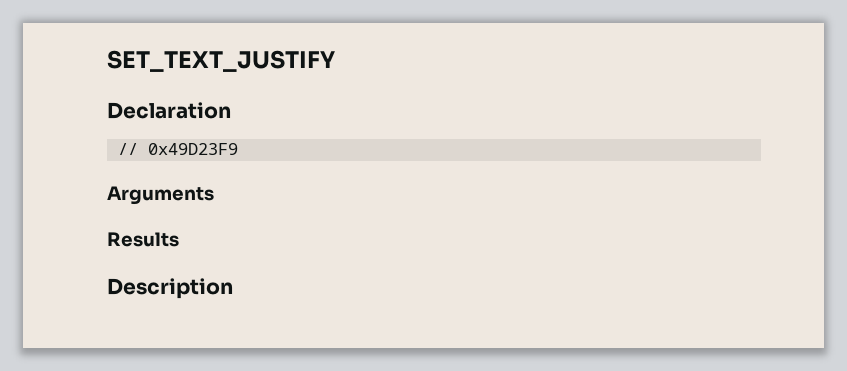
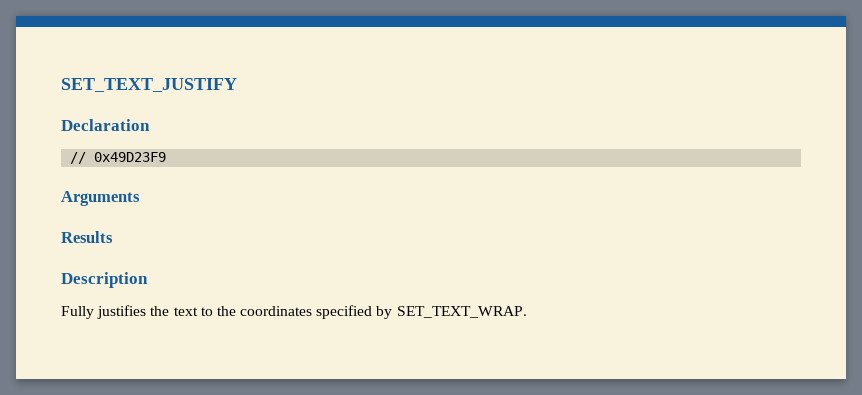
+ Fully justifies the text to the coordinates specified by SET_TEXT_WRAP.

